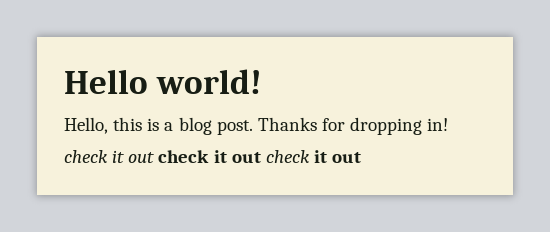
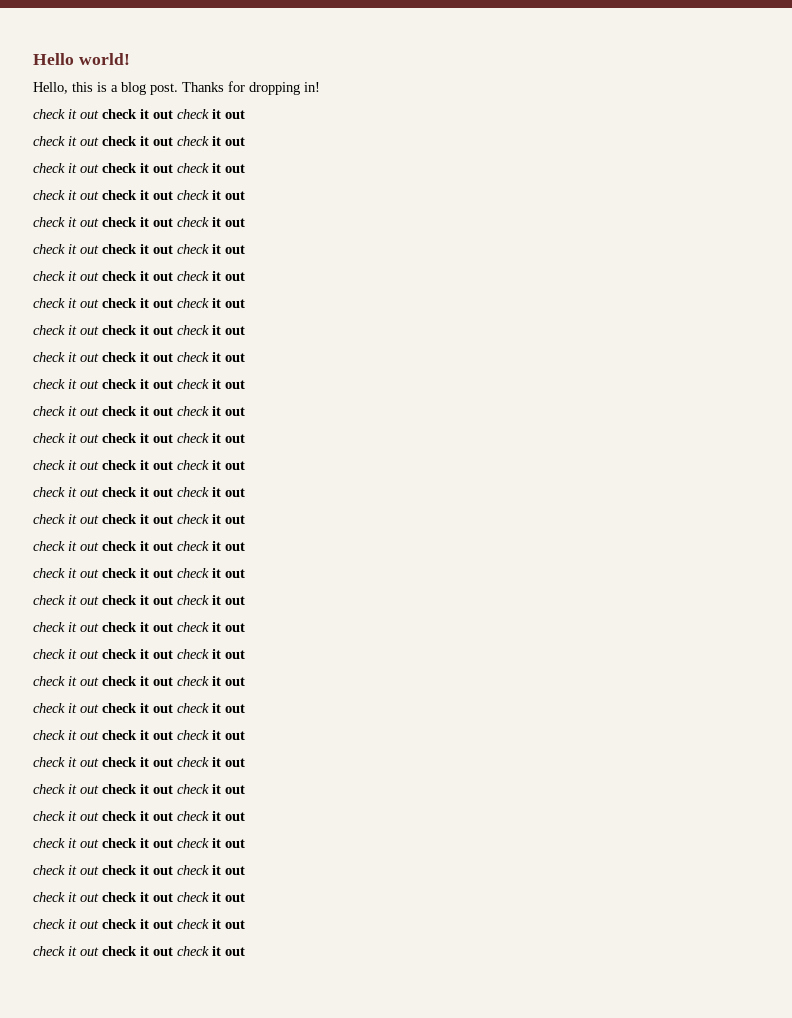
  Thanks for dropping in!
+ check it out check it out check it out
+ check it out check it out check it out
+ check it out check it out check it out
+ check it out check it out check it out
+ check it out check it out check it out
+ check it out check it out check it out
+ check it out check it out check it out
+ check it out check it out check it out
+ check it out check it out check it out
+ check it out check it out check it out
+ check it out check it out check it out
+ check it out check it out check it out
+ check it out check it out check it out
+ check it out check it out check it out
+ check it out check it out check it out
+ check it out check it out check it out
+ check it out check it out check it out
+ check it out check it out check it out
+ check it out check it out check it out
+ check it out check it out check it out
+ check it out check it out check it out
+ check it out check it out check it out
+ check it out check it out check it out
+ check it out check it out check it out
+ check it out check it out check it out
+ check it out check it out check it out
+ check it out check it out check it out
+ check it out check it out check it out
+ check it out check it out check it out
+ check it out check it out check it out
+ check it out check it out check it out

